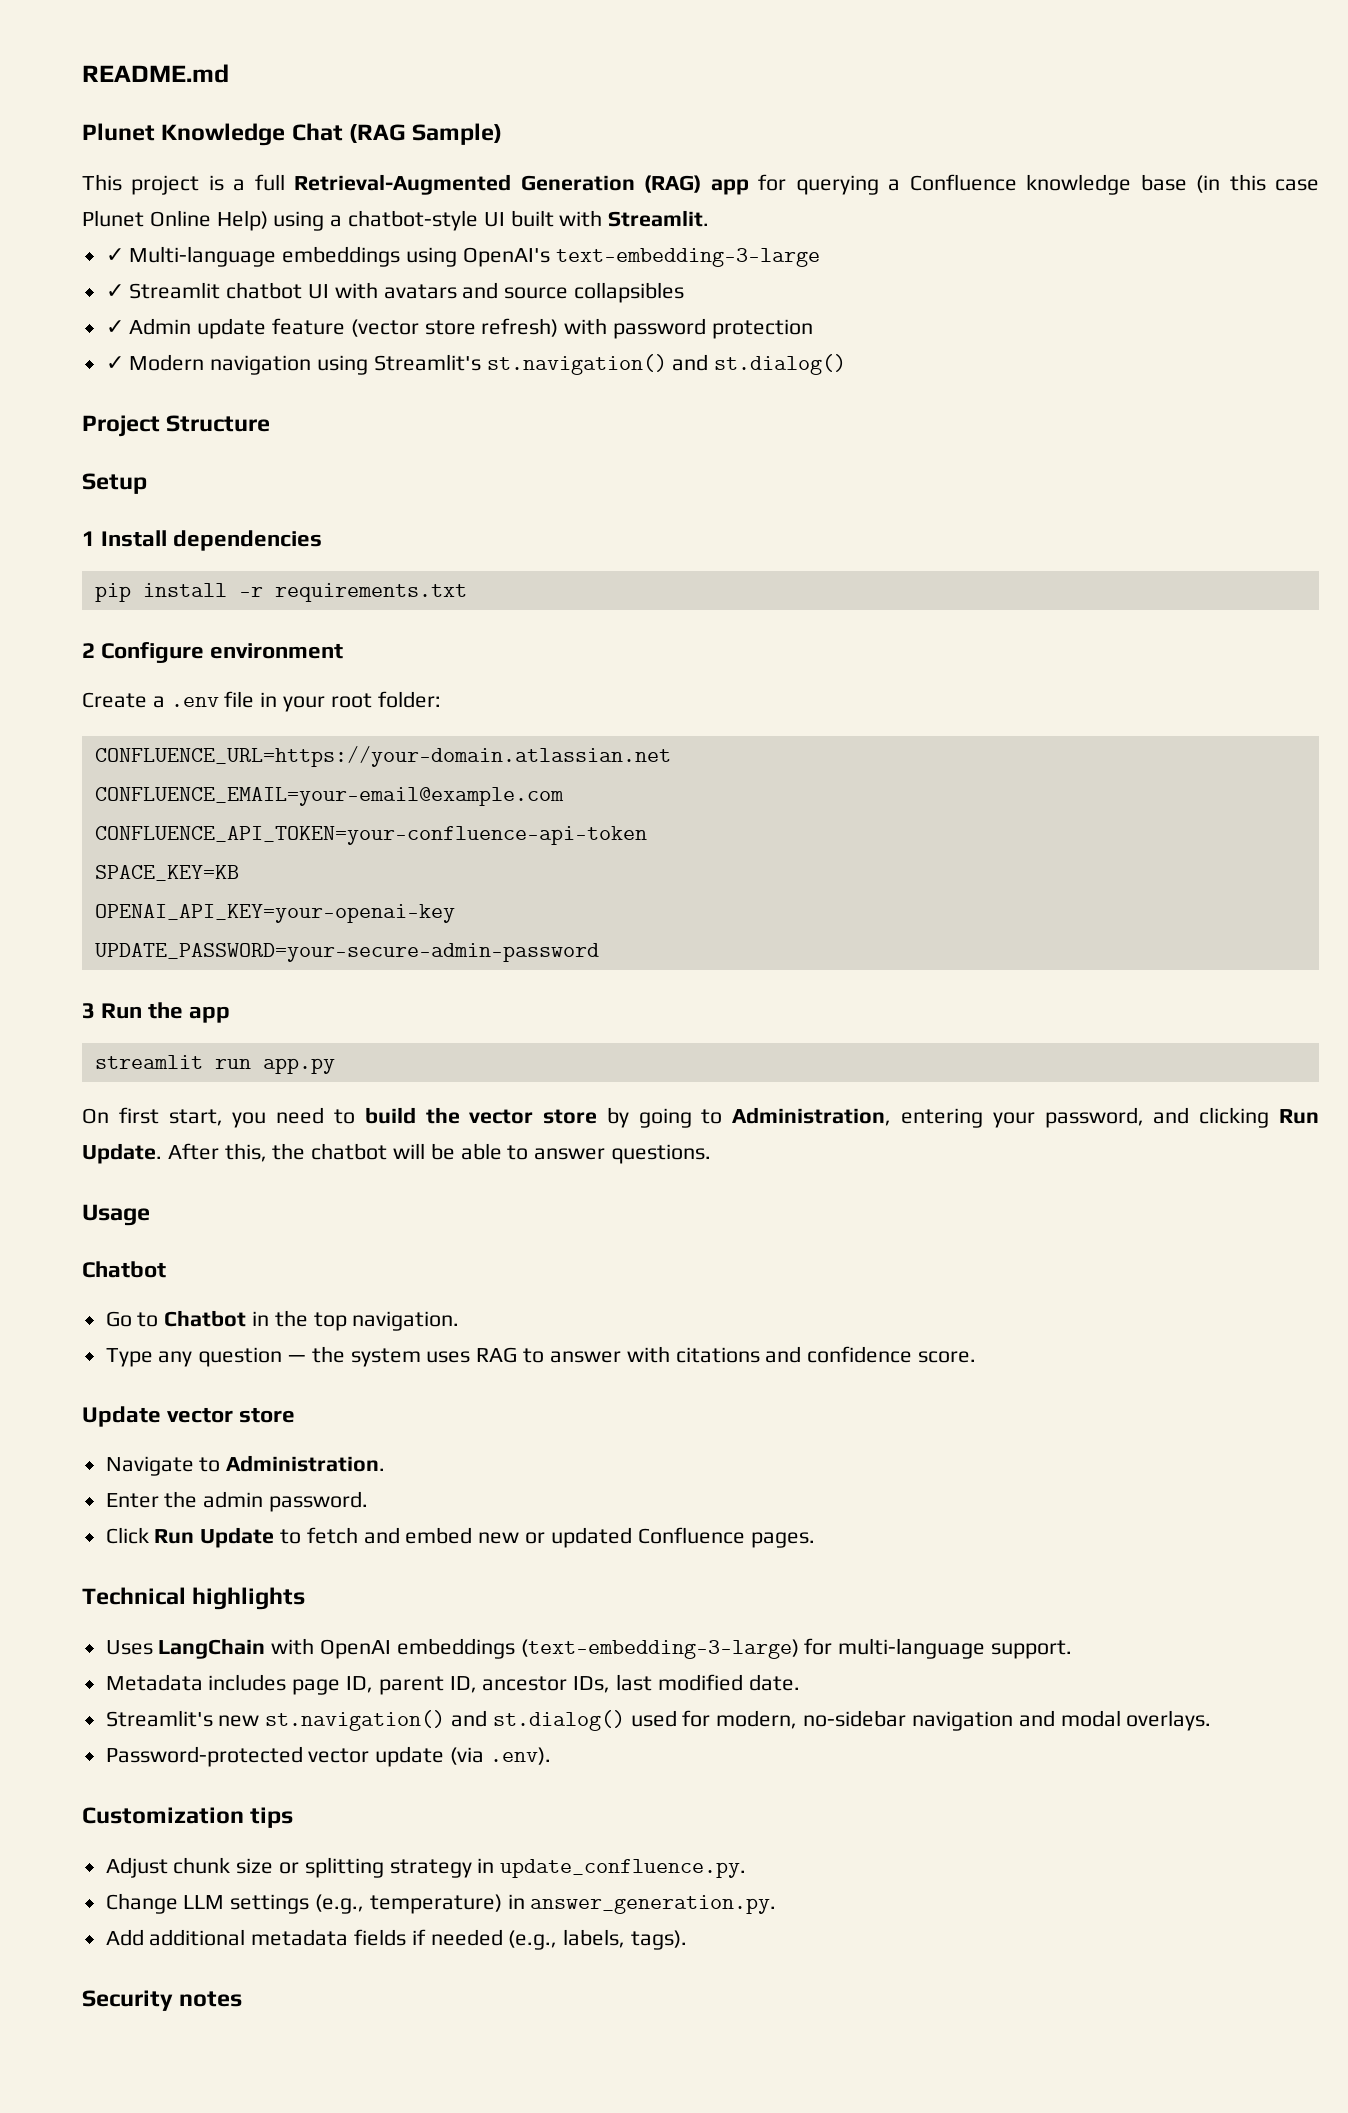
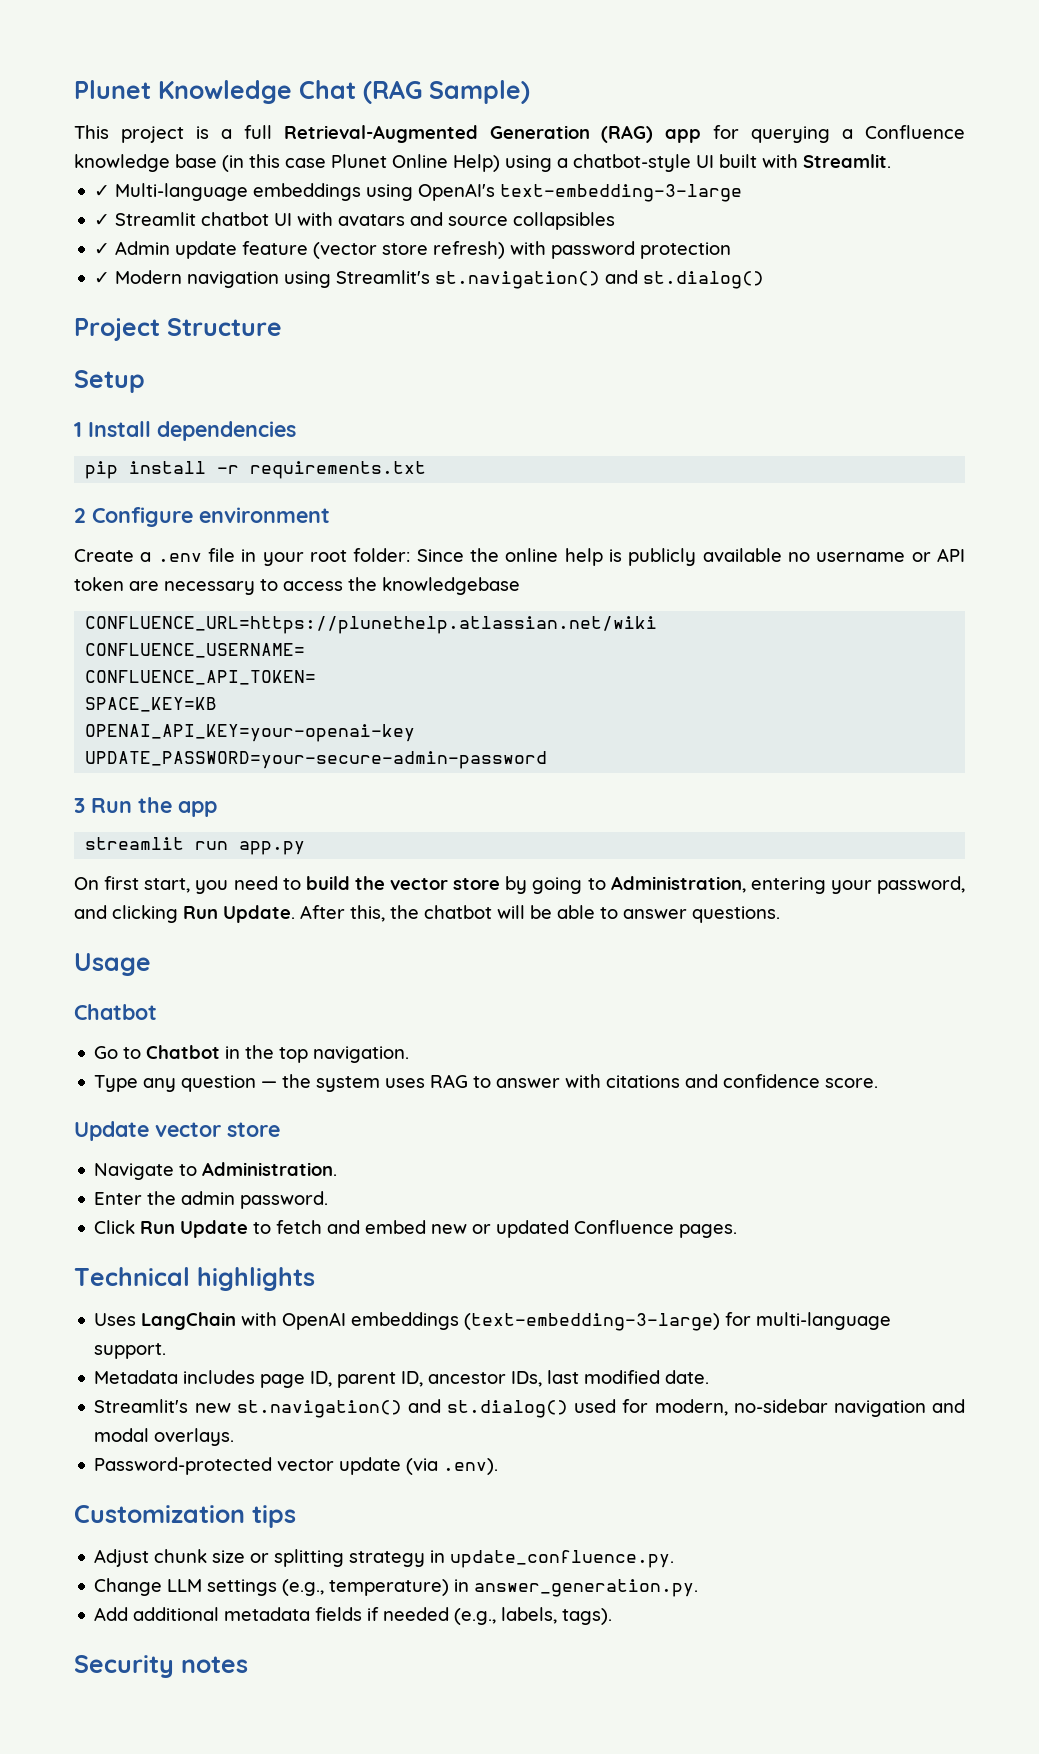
- README.md
- Create a .env file in your root folder:
- CONFLUENCE_URL=https://your-domain.atlassian.net
- CONFLUENCE_EMAIL=your-email@example.com
- CONFLUENCE_API_TOKEN=your-confluence-api-token
+ Create a .env file in your root folder: Since the online help is publicly available no username or API token are necessary to access the knowledgebase
+ CONFLUENCE_URL=https://plunethelp.atlassian.net/wiki
+ CONFLUENCE_USERNAME=
+ CONFLUENCE_API_TOKEN=

